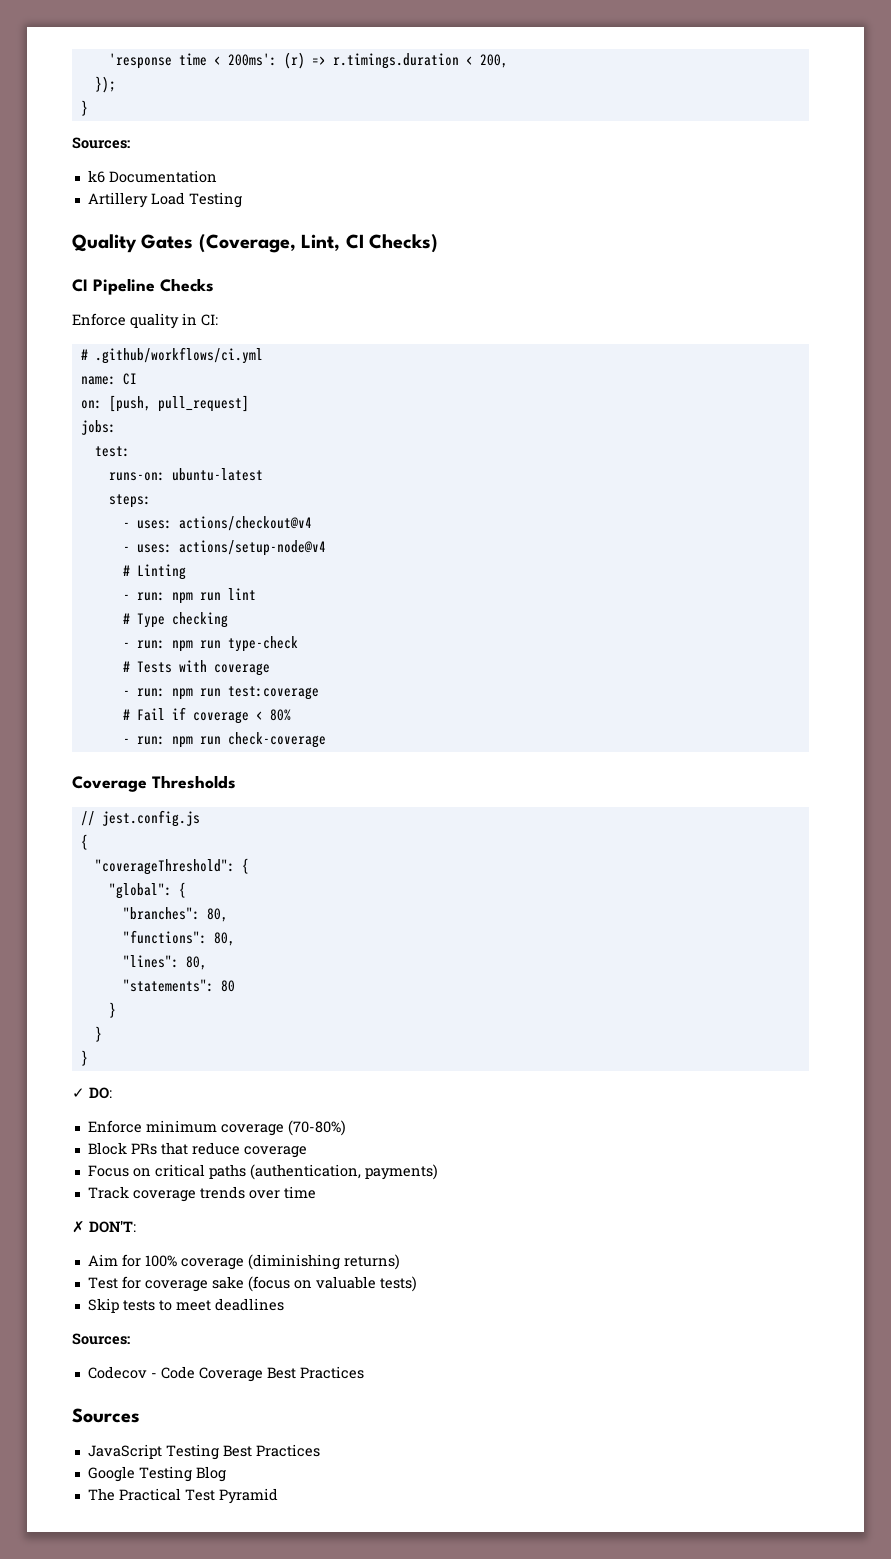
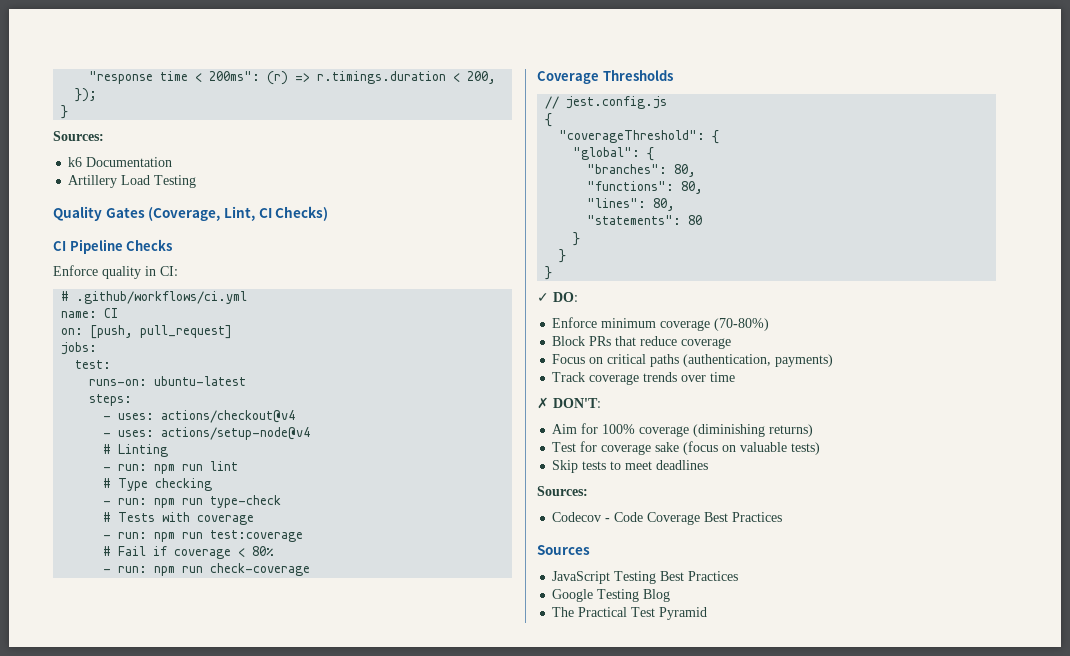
- 'response time < 200ms': (r) => r.timings.duration < 200,
+ "response time < 200ms": (r) => r.timings.duration < 200,

